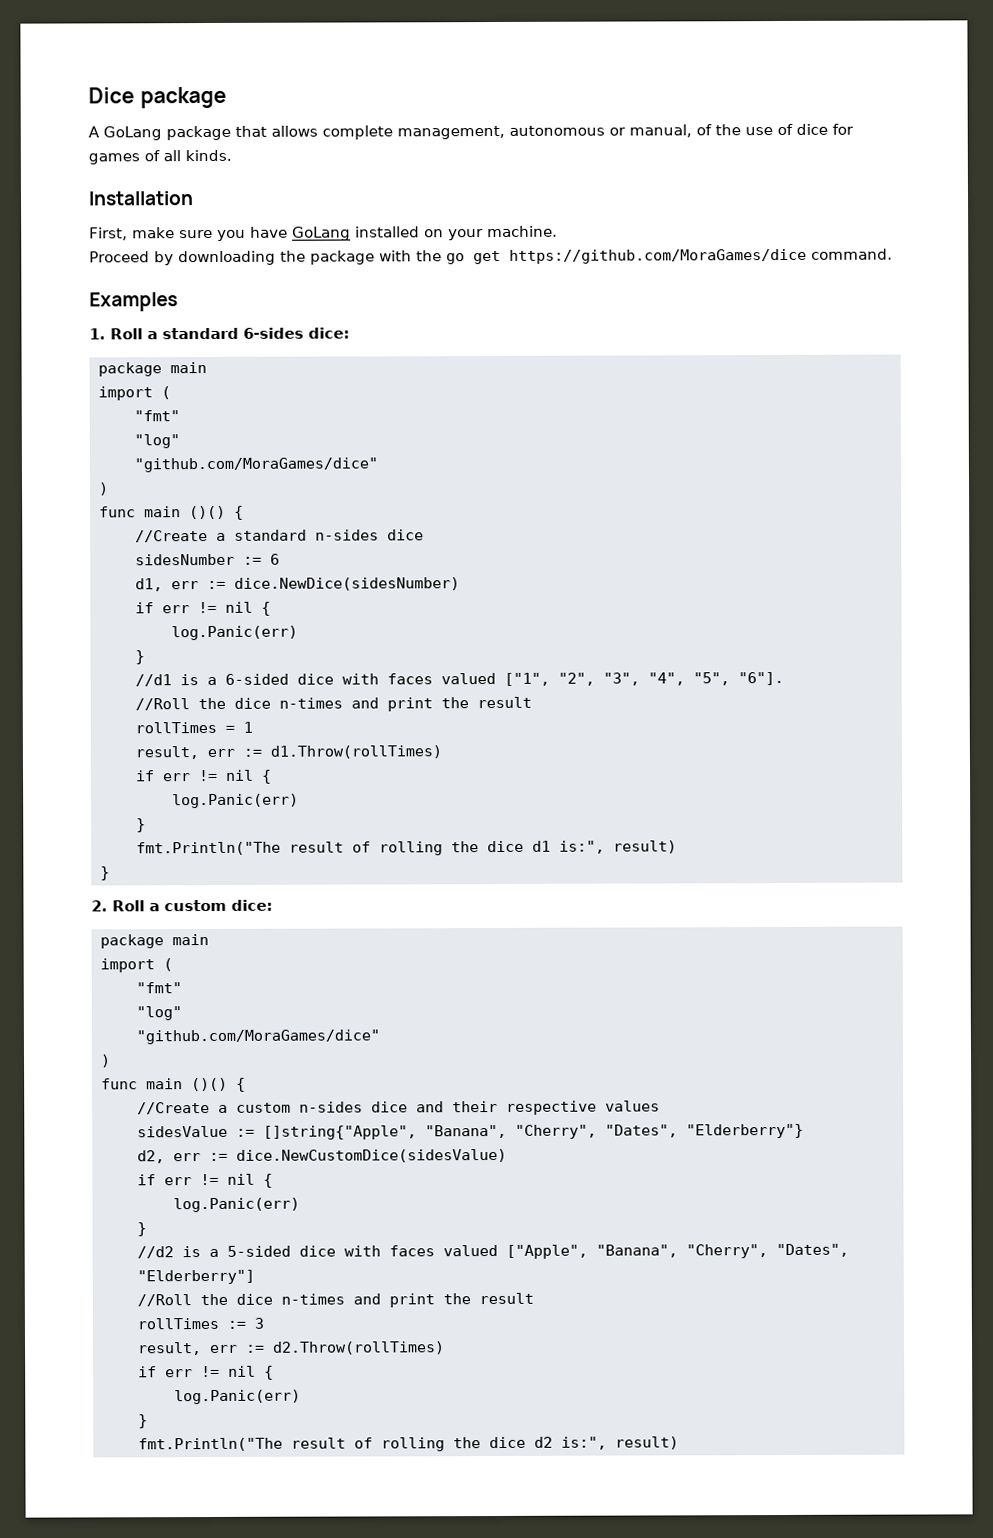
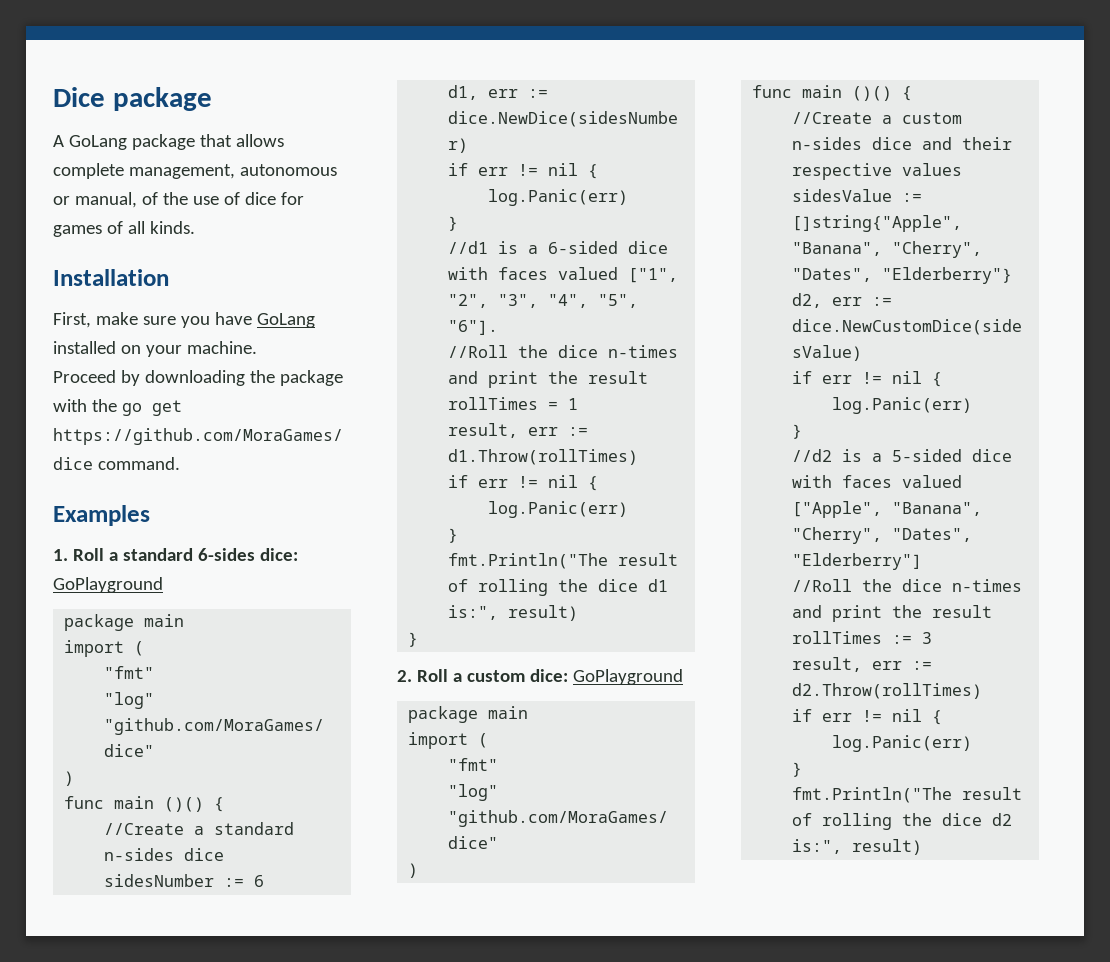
- 1. Roll a standard 6-sides dice:
+ 1. Roll a standard 6-sides dice: GoPlayground
- 2. Roll a custom dice:
+ 2. Roll a custom dice: GoPlayground

